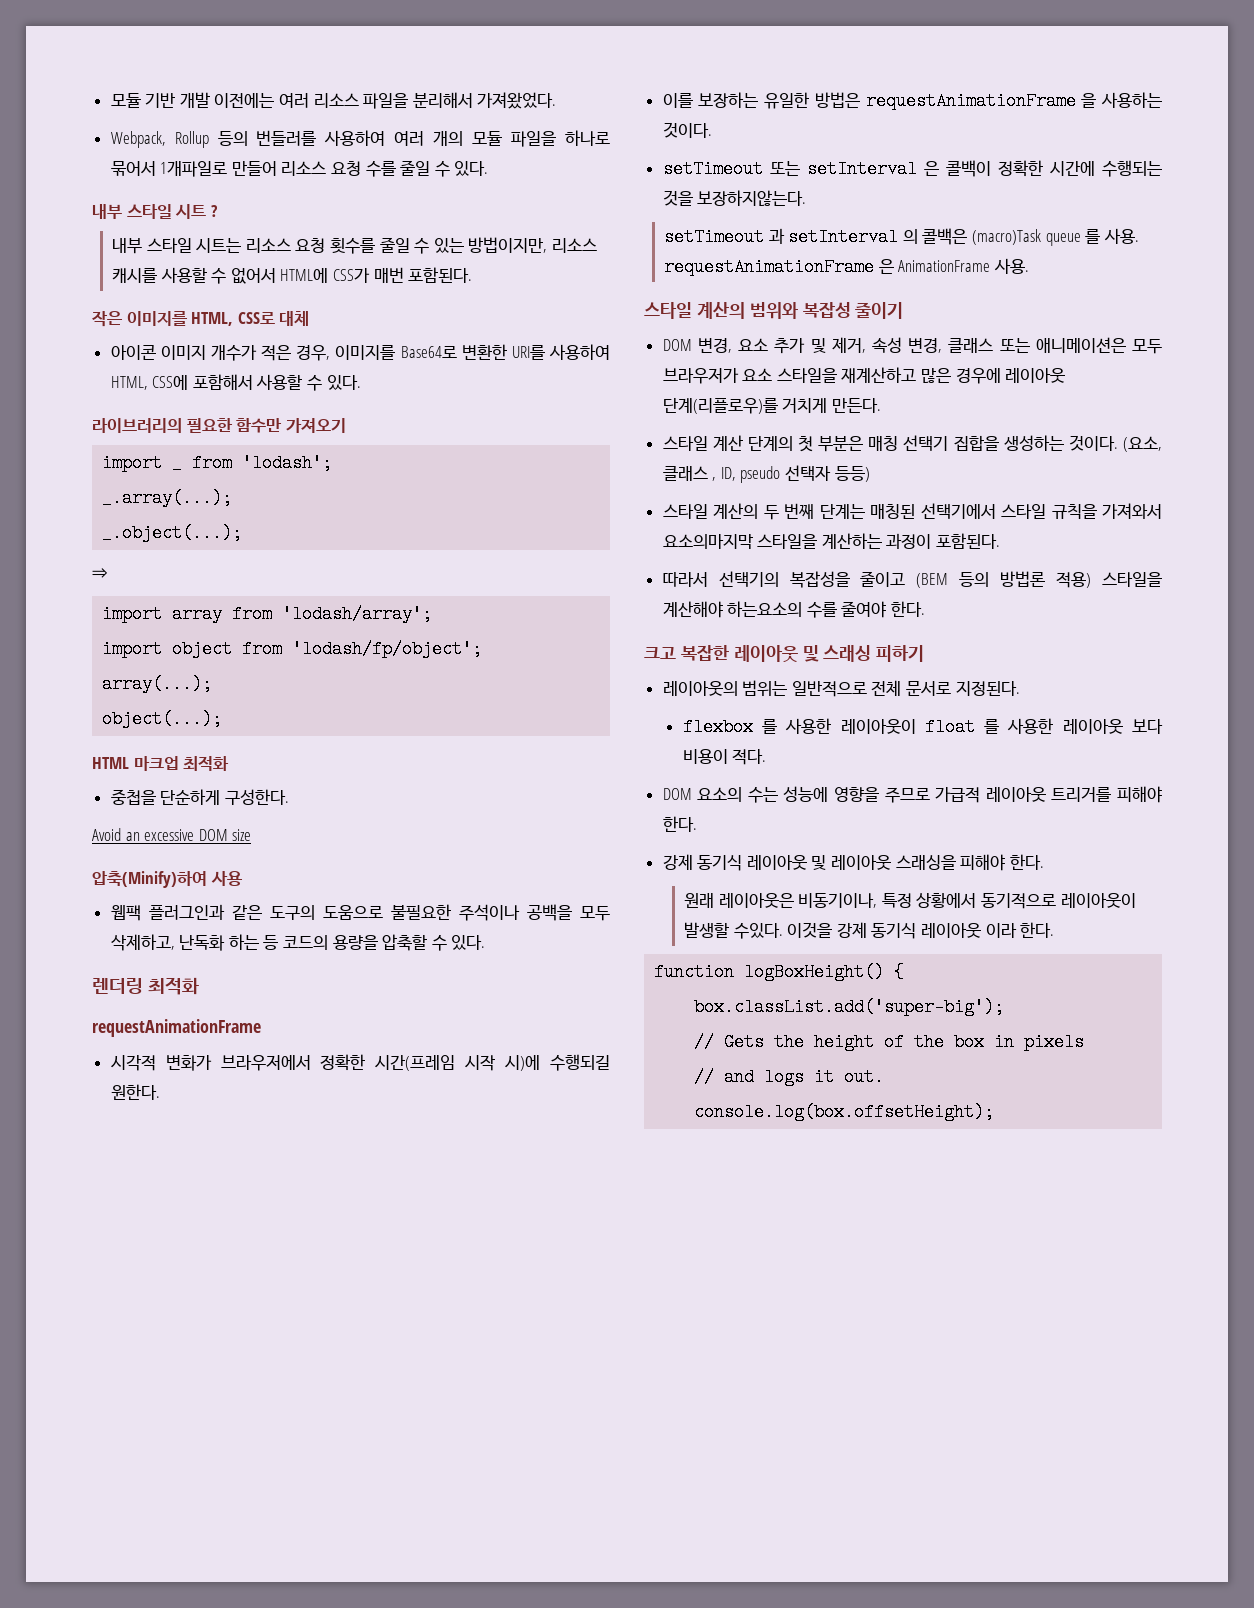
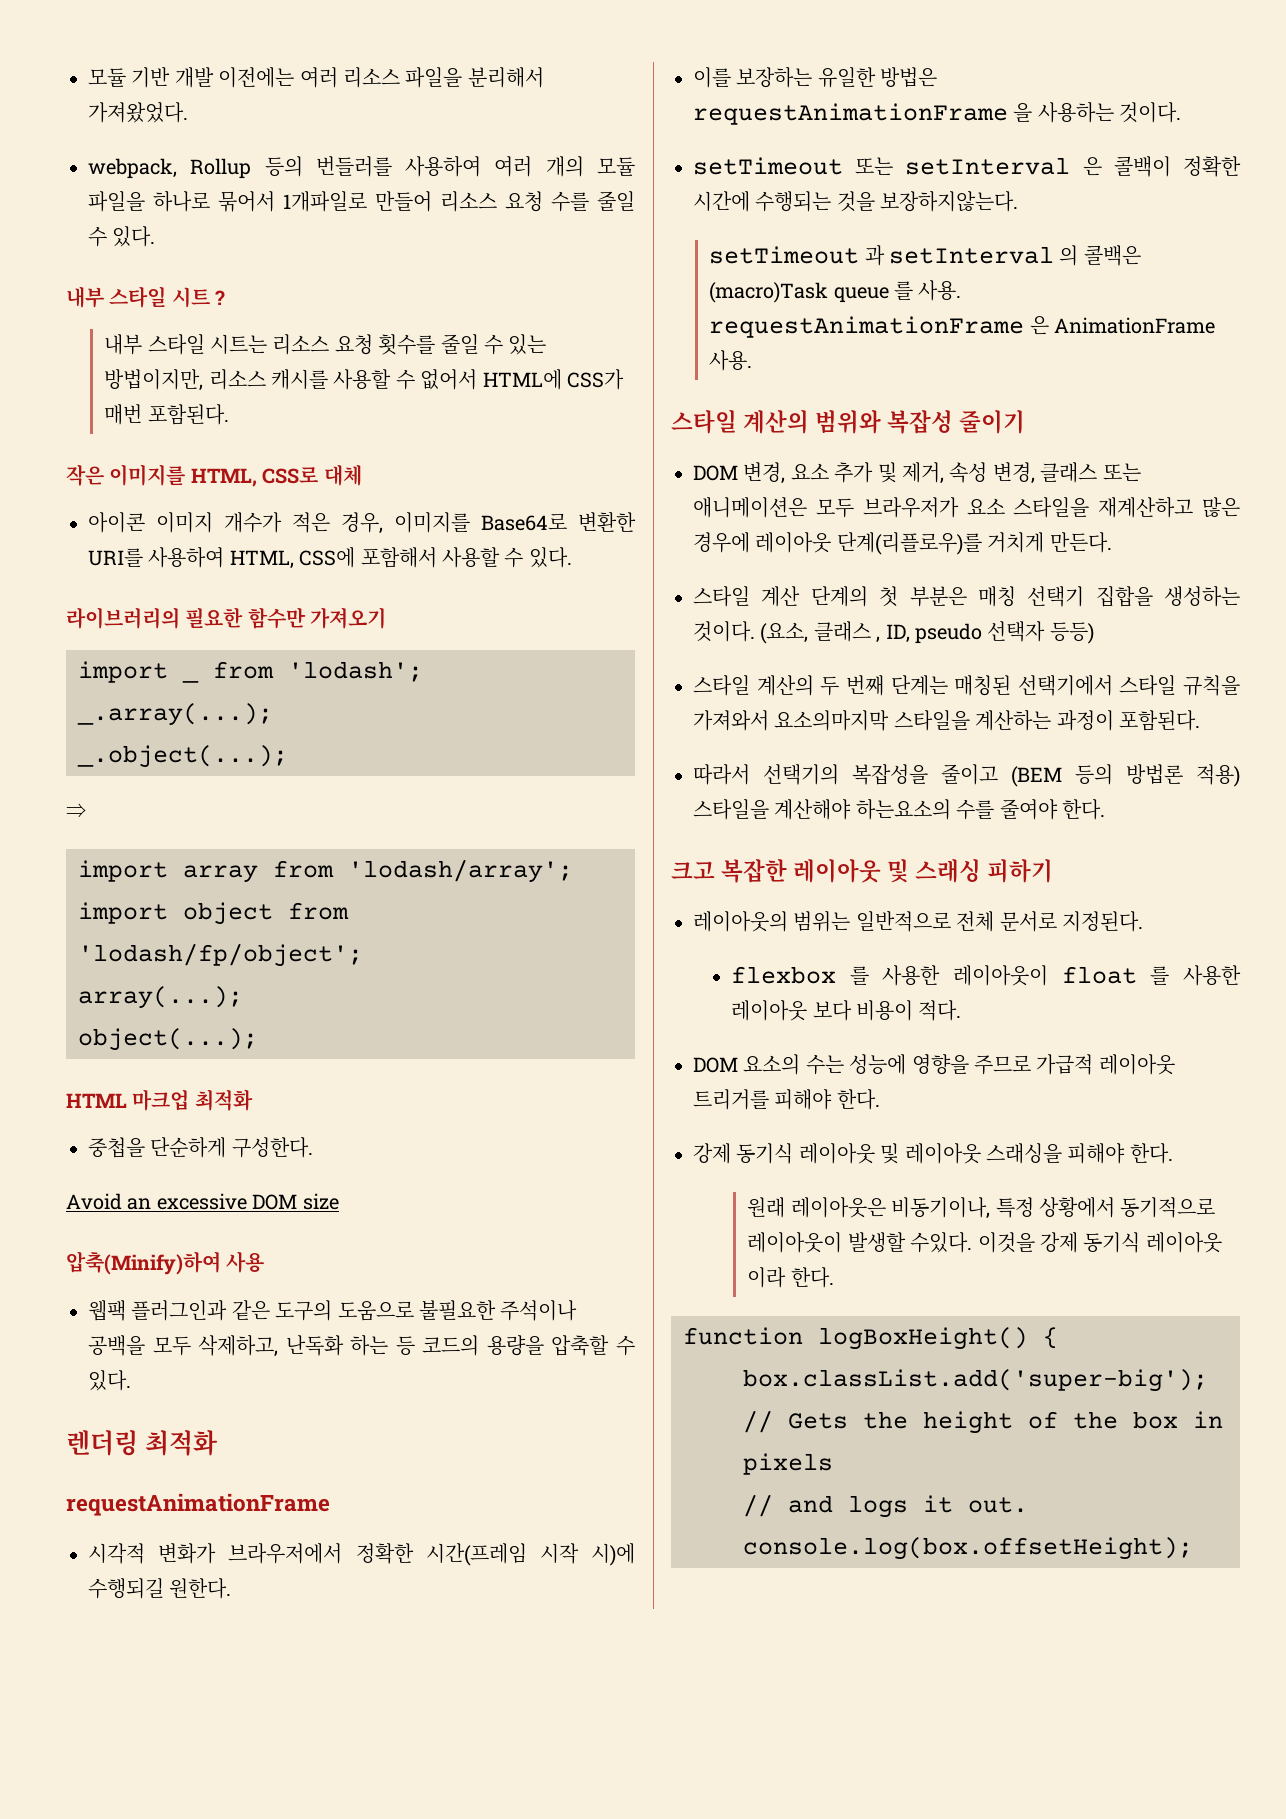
- Webpack, Rollup 등의 번들러를 사용하여 여러 개의 모듈 파일을 하나로 묶어서 1개파일로 만들어 리소스 요청 수를 줄일 수 있다.
+ webpack, Rollup 등의 번들러를 사용하여 여러 개의 모듈 파일을 하나로 묶어서 1개파일로 만들어 리소스 요청 수를 줄일 수 있다.

